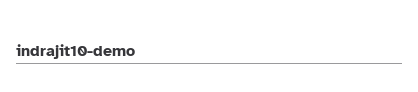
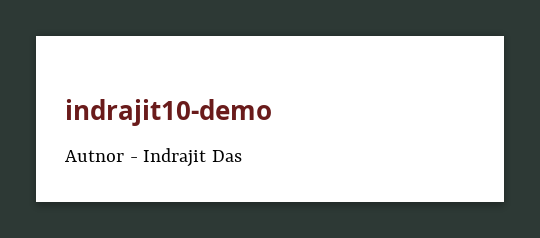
+ Autnor - Indrajit Das

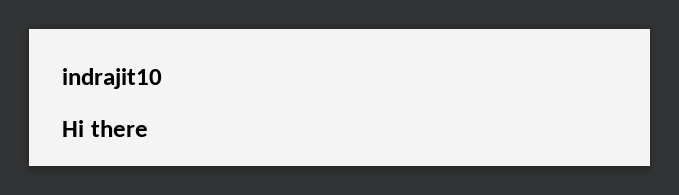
- indrajit10-demo
- Autnor - Indrajit Das
+ indrajit10
+ Hi there

